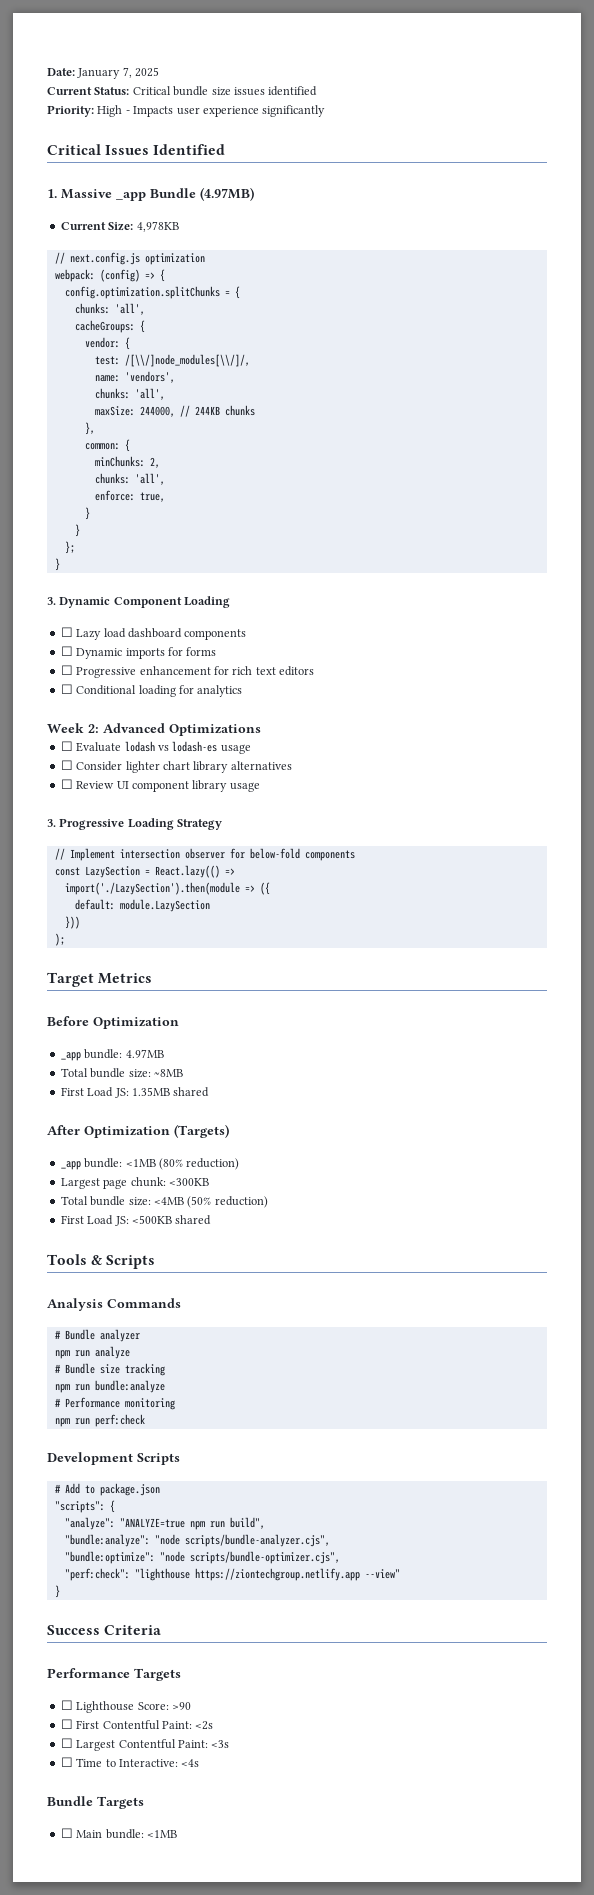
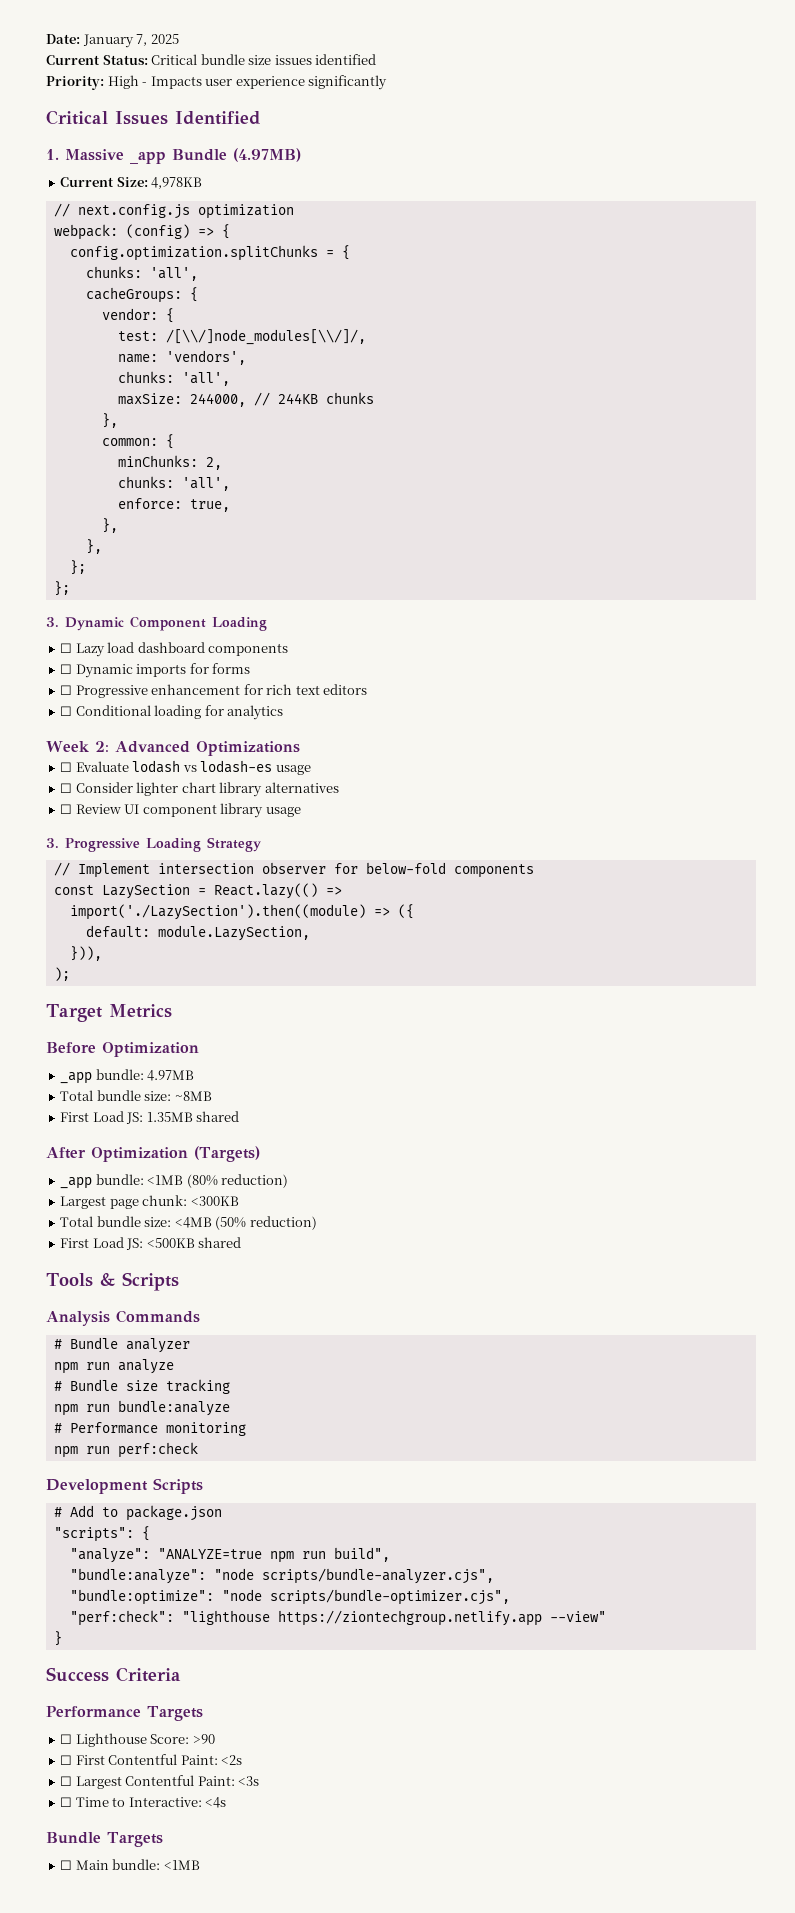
  enforce: true,
- }
- }
+ },
+ },
  };
- }
+ };
- import('./LazySection').then(module => ({
+ import('./LazySection').then((module) => ({
- default: module.LazySection
- }))
+ default: module.LazySection,
+ })),

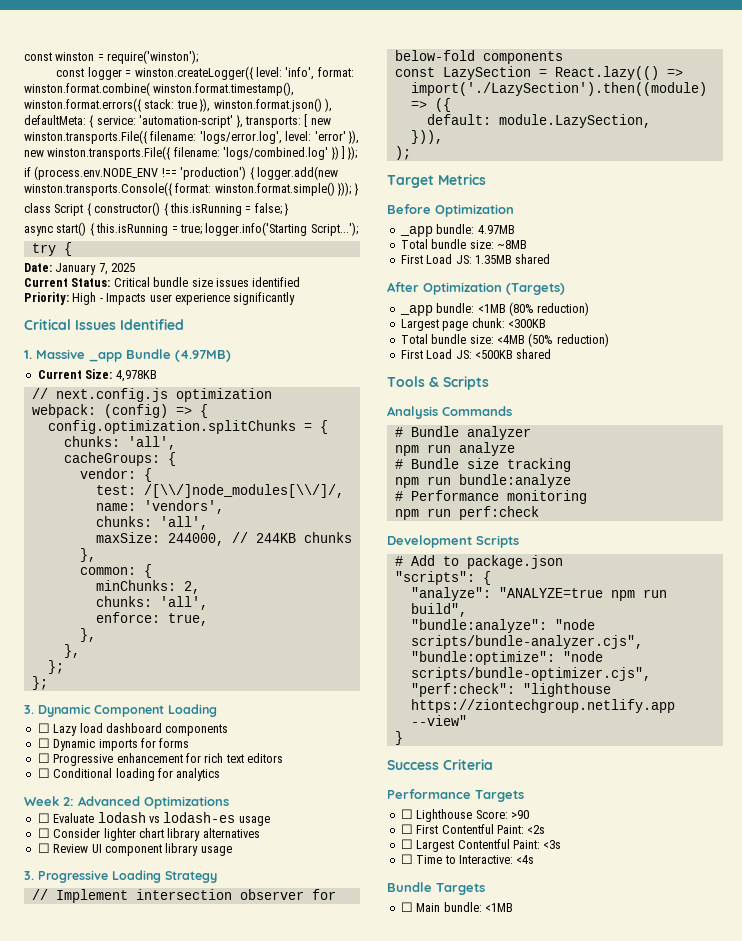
+ const winston = require('winston');
+ const logger = winston.createLogger({ level: 'info', format: winston.format.combine( winston.format.timestamp(), winston.format.errors({ stack: true }), winston.format.json() ), defaultMeta: { service: 'automation-script' }, transports: [ new winston.transports.File({ filename: 'logs/error.log', level: 'error' }), new winston.transports.File({ filename: 'logs/combined.log' }) ] });
+ if (process.env.NODE_ENV !== 'production') { logger.add(new winston.transports.Console({ format: winston.format.simple() })); }
+ class Script { constructor() { this.isRunning = false; }
+ async start() { this.isRunning = true; logger.info('Starting Script...');
+ try {

